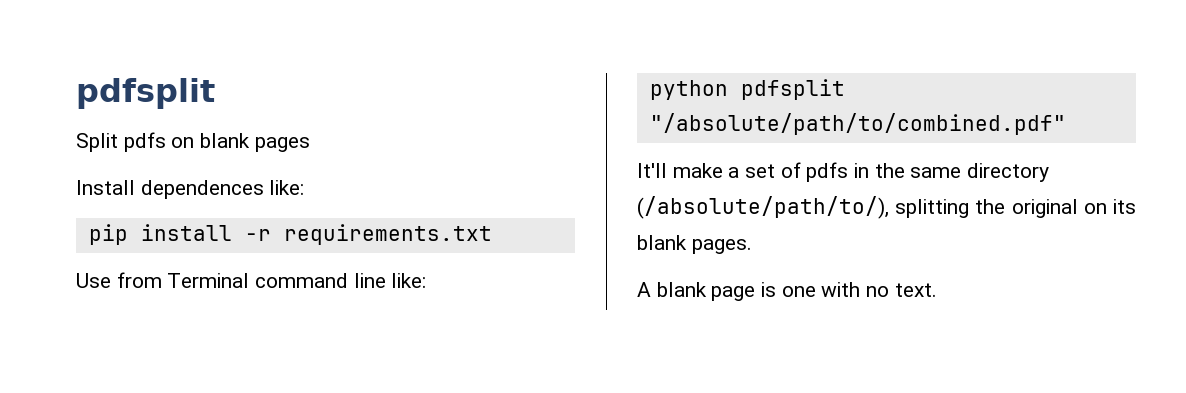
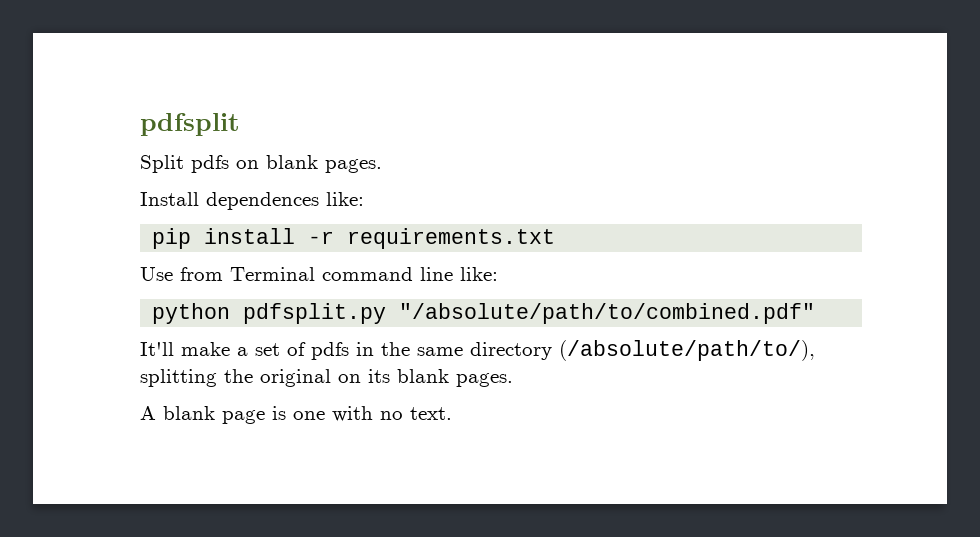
- Split pdfs on blank pages
+ Split pdfs on blank pages.
- python pdfsplit "/absolute/path/to/combined.pdf"
+ python pdfsplit.py "/absolute/path/to/combined.pdf"

